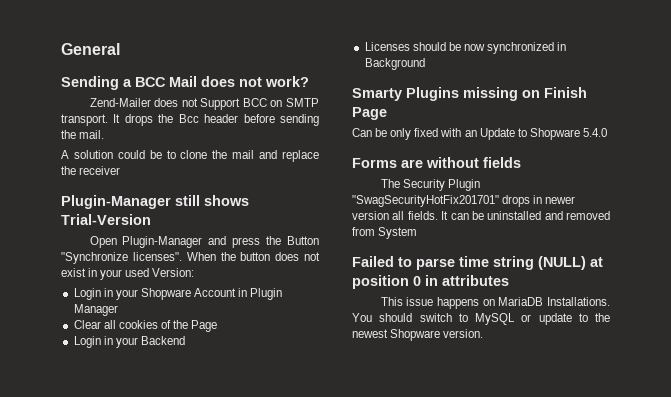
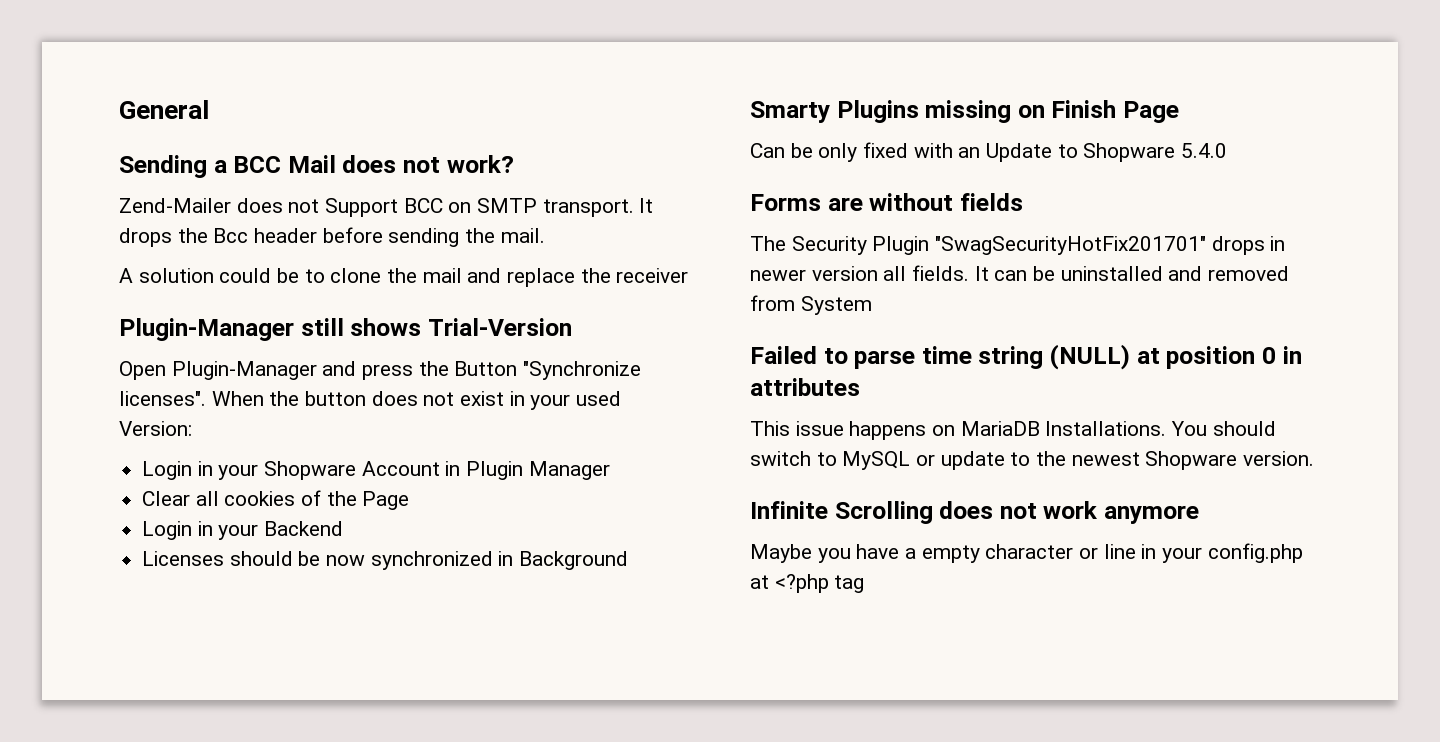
+ Infinite Scrolling does not work anymore
+ Maybe you have a empty character or line in your config.php at <?php tag

